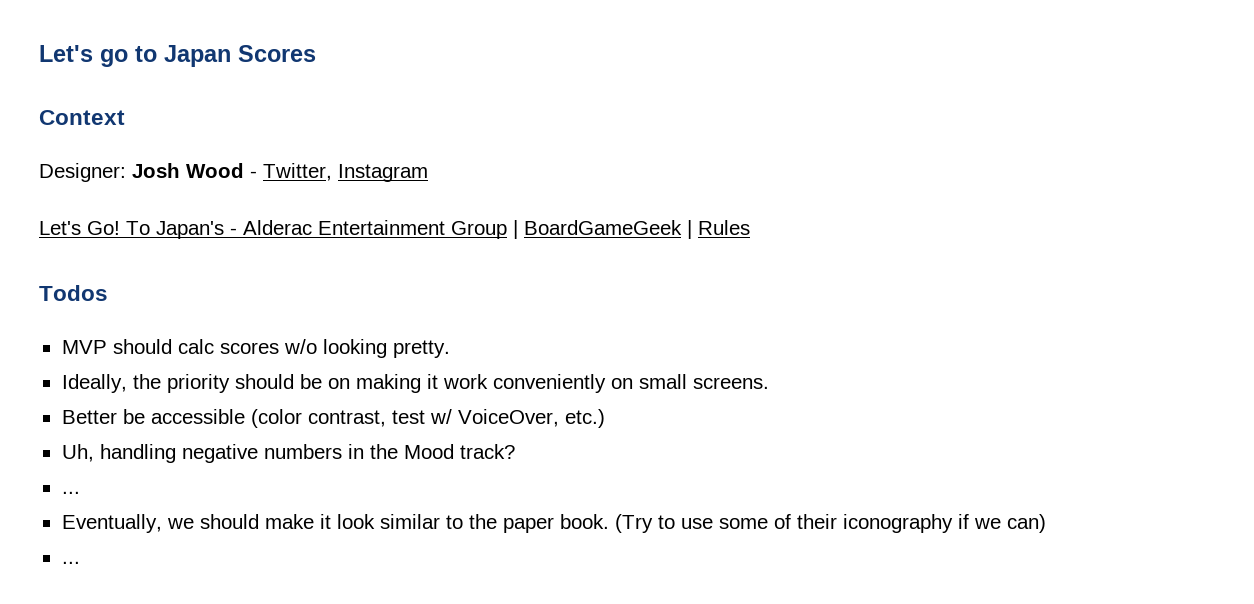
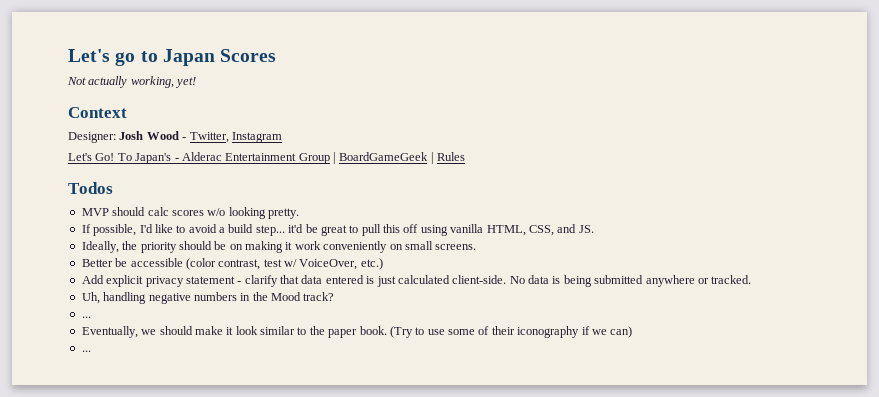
+ Not actually working, yet!
+ If possible, I'd like to avoid a build step... it'd be great to pull this off using vanilla HTML, CSS, and JS.
+ Add explicit privacy statement - clarify that data entered is just calculated client-side. No data is being submitted anywhere or tracked.

